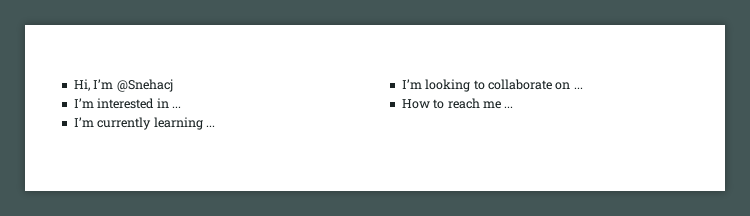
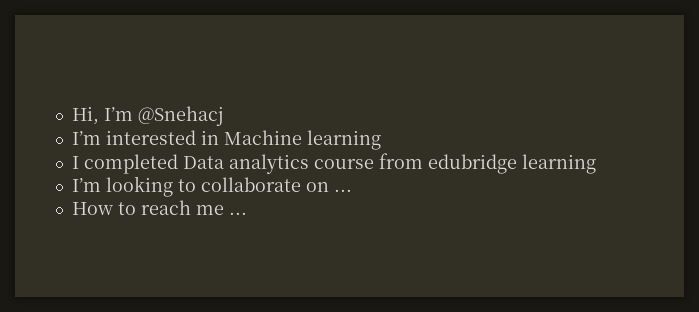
- I’m interested in ...
- I’m currently learning ...
+ I’m interested in Machine learning
+ I completed Data analytics course from edubridge learning

